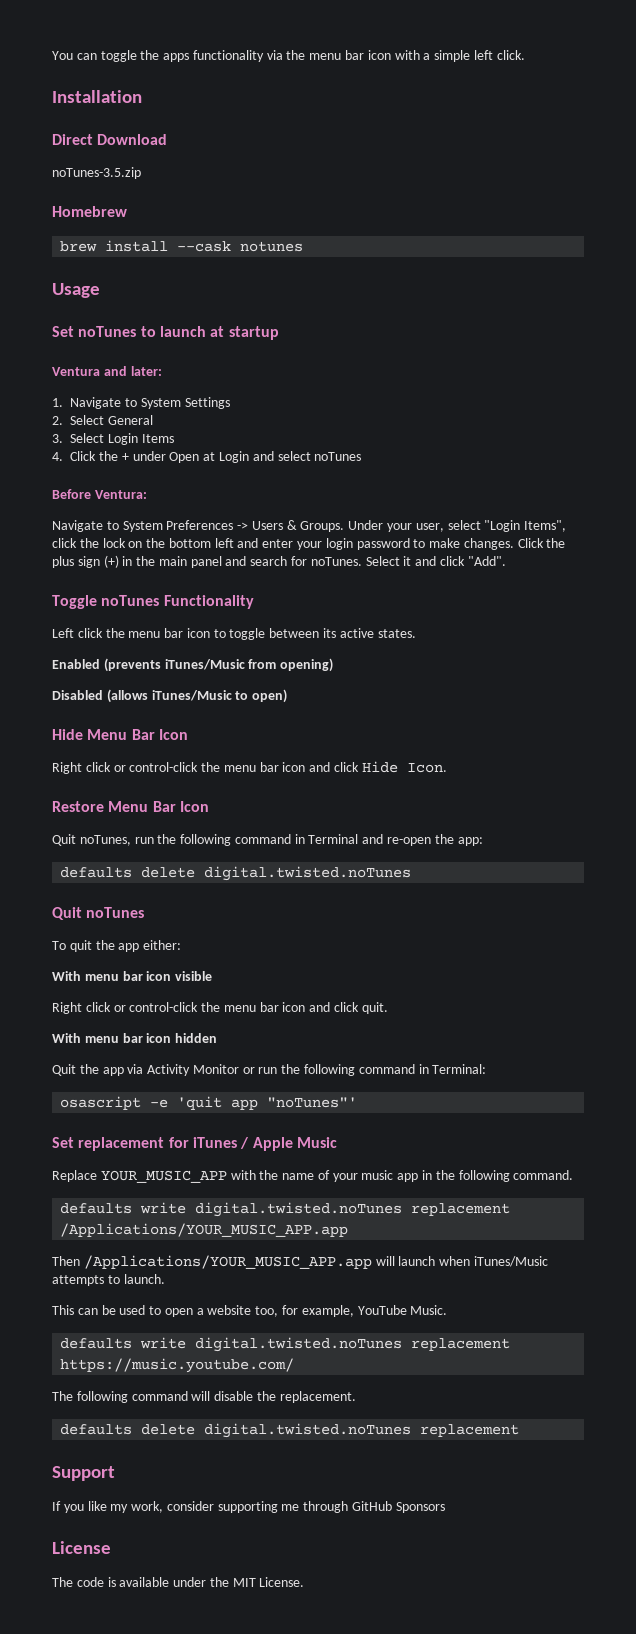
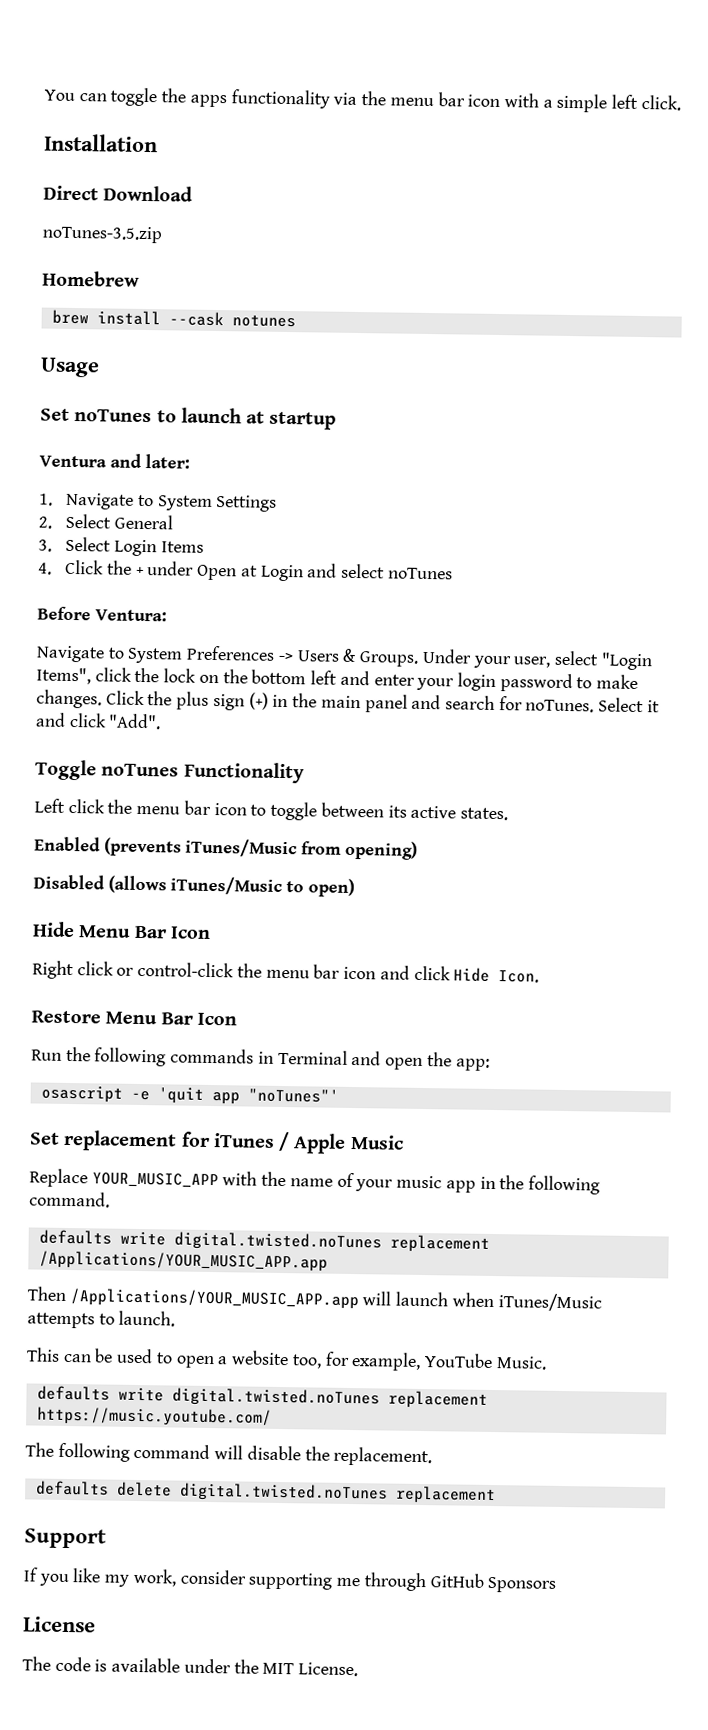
- Quit noTunes, run the following command in Terminal and re-open the app:
- defaults delete digital.twisted.noTunes
- Quit noTunes
- To quit the app either:
- With menu bar icon visible
- Right click or control-click the menu bar icon and click quit.
- With menu bar icon hidden
- Quit the app via Activity Monitor or run the following command in Terminal:
+ Run the following commands in Terminal and open the app:

